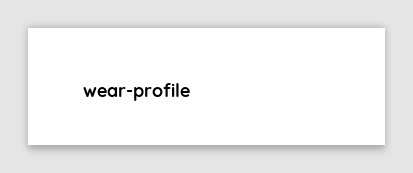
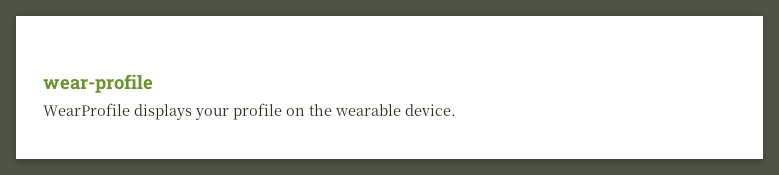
+ WearProfile displays your profile on the wearable device.

